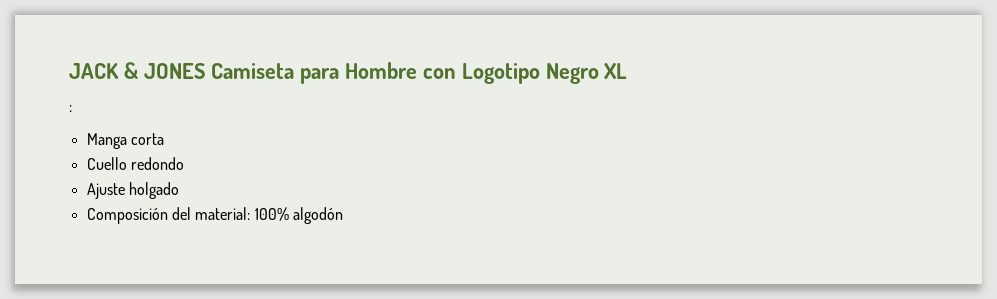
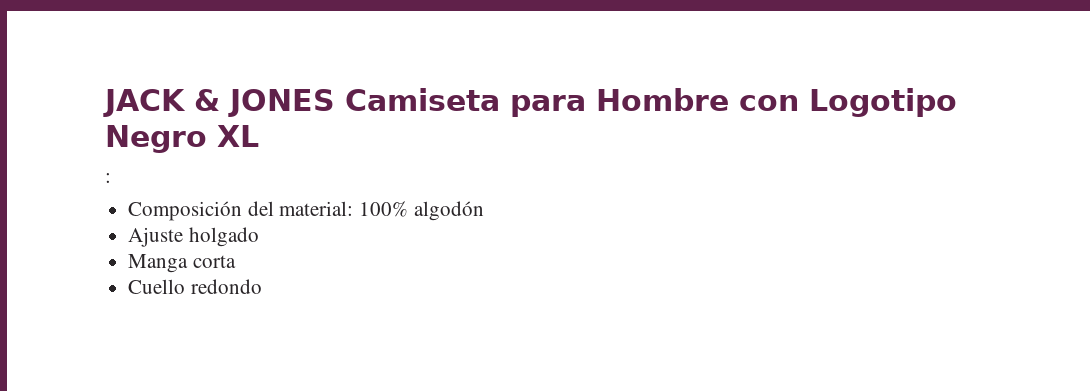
+ Composición del material: 100% algodón
+ Ajuste holgado
  Manga corta
  Cuello redondo
- Ajuste holgado
- Composición del material: 100% algodón

